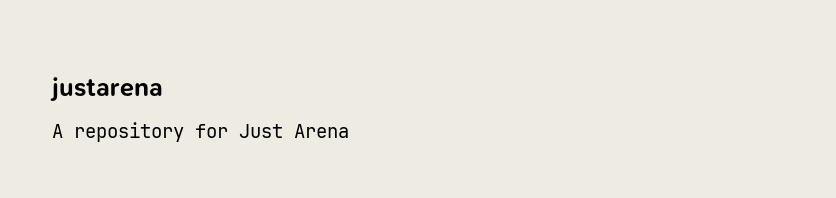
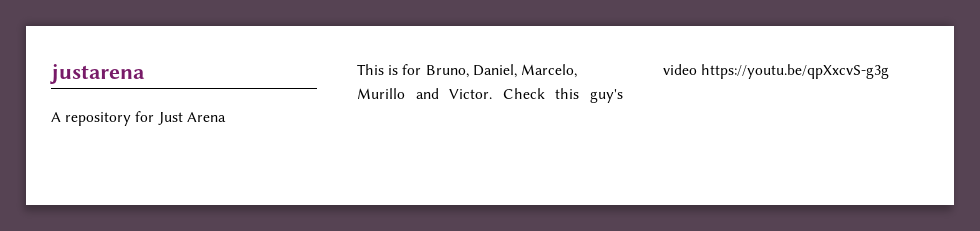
+ This is for Bruno, Daniel, Marcelo, Murillo and Victor. Check this guy's video https://youtu.be/qpXxcvS-g3g

